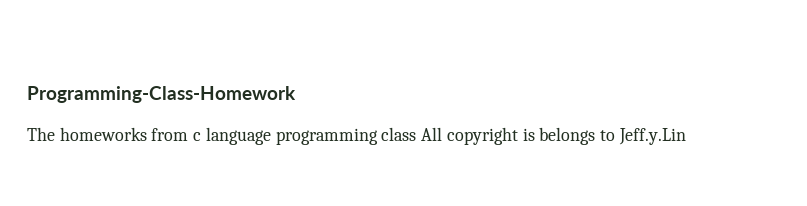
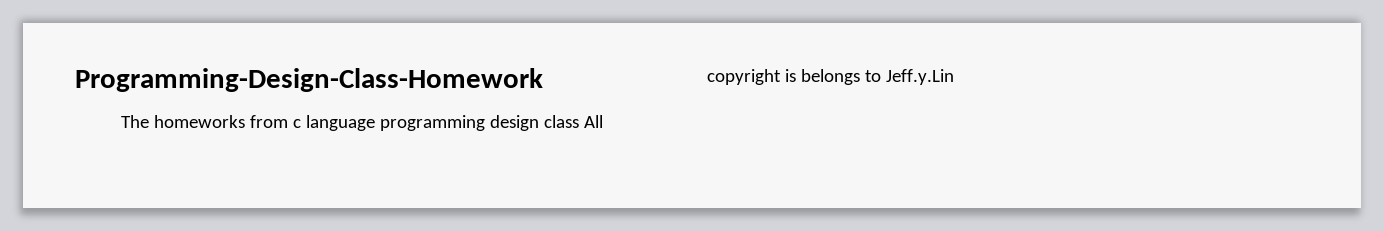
- Programming-Class-Homework
+ Programming-Design-Class-Homework
- The homeworks from c language programming class All copyright is belongs to Jeff.y.Lin
+ The homeworks from c language programming design class All copyright is belongs to Jeff.y.Lin

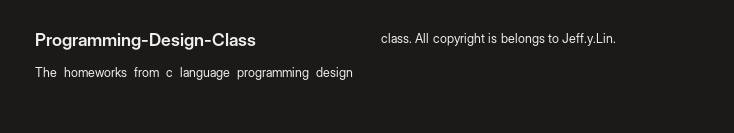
- Programming-Design-Class-Homework
+ Programming-Design-Class
- The homeworks from c language programming design class All copyright is belongs to Jeff.y.Lin
+ The homeworks from c language programming design class. All copyright is belongs to Jeff.y.Lin.

